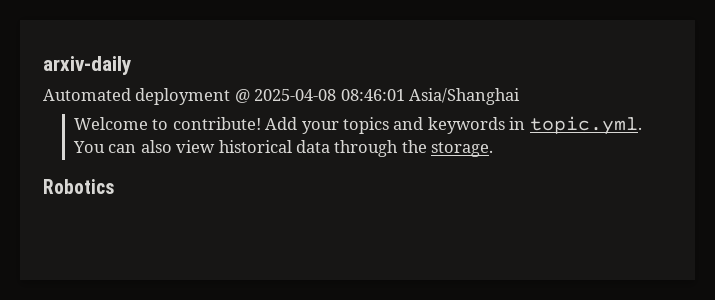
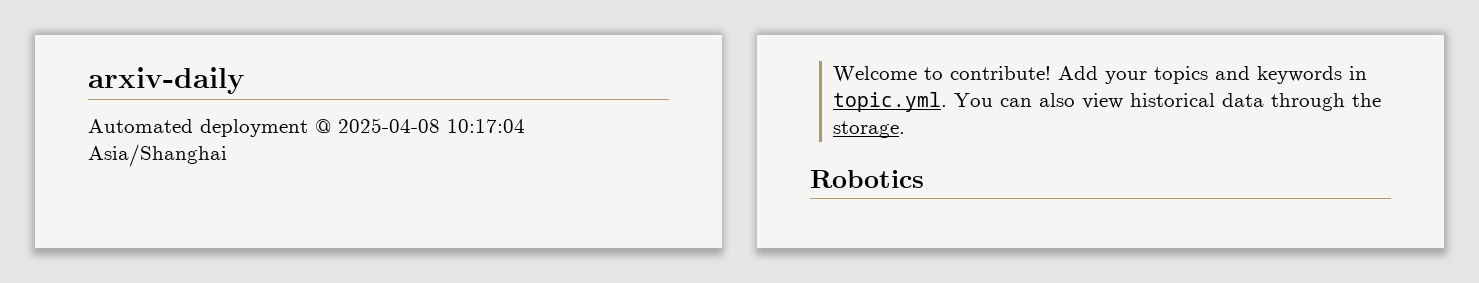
- Automated deployment @ 2025-04-08 08:46:01 Asia/Shanghai
+ Automated deployment @ 2025-04-08 10:17:04 Asia/Shanghai

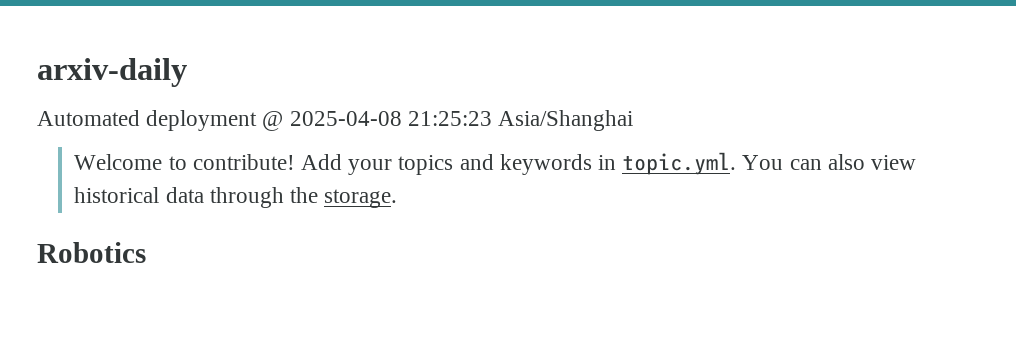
- Automated deployment @ 2025-04-08 10:17:04 Asia/Shanghai
+ Automated deployment @ 2025-04-08 21:25:23 Asia/Shanghai

